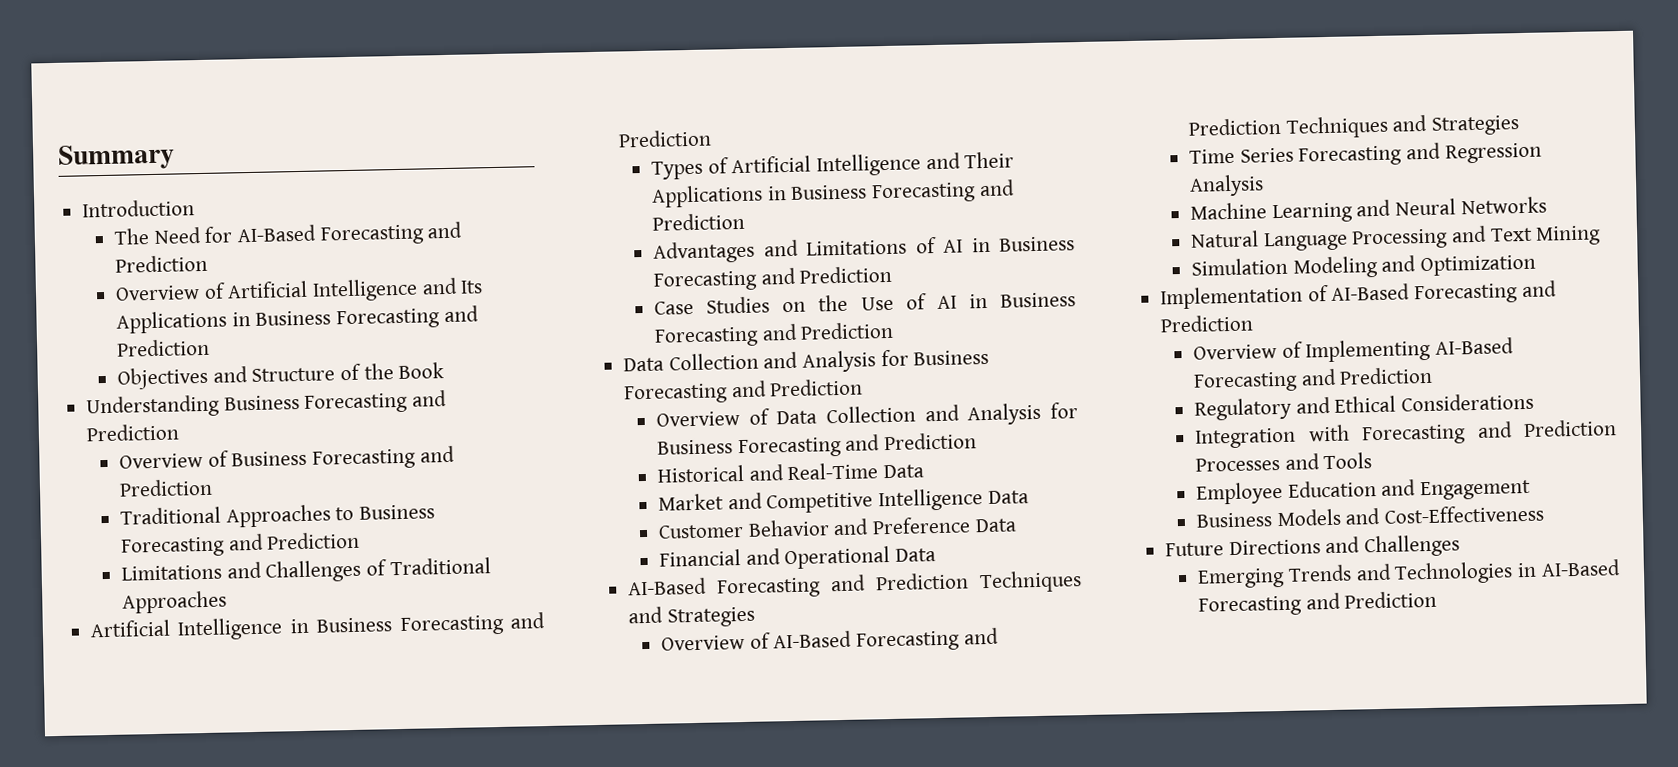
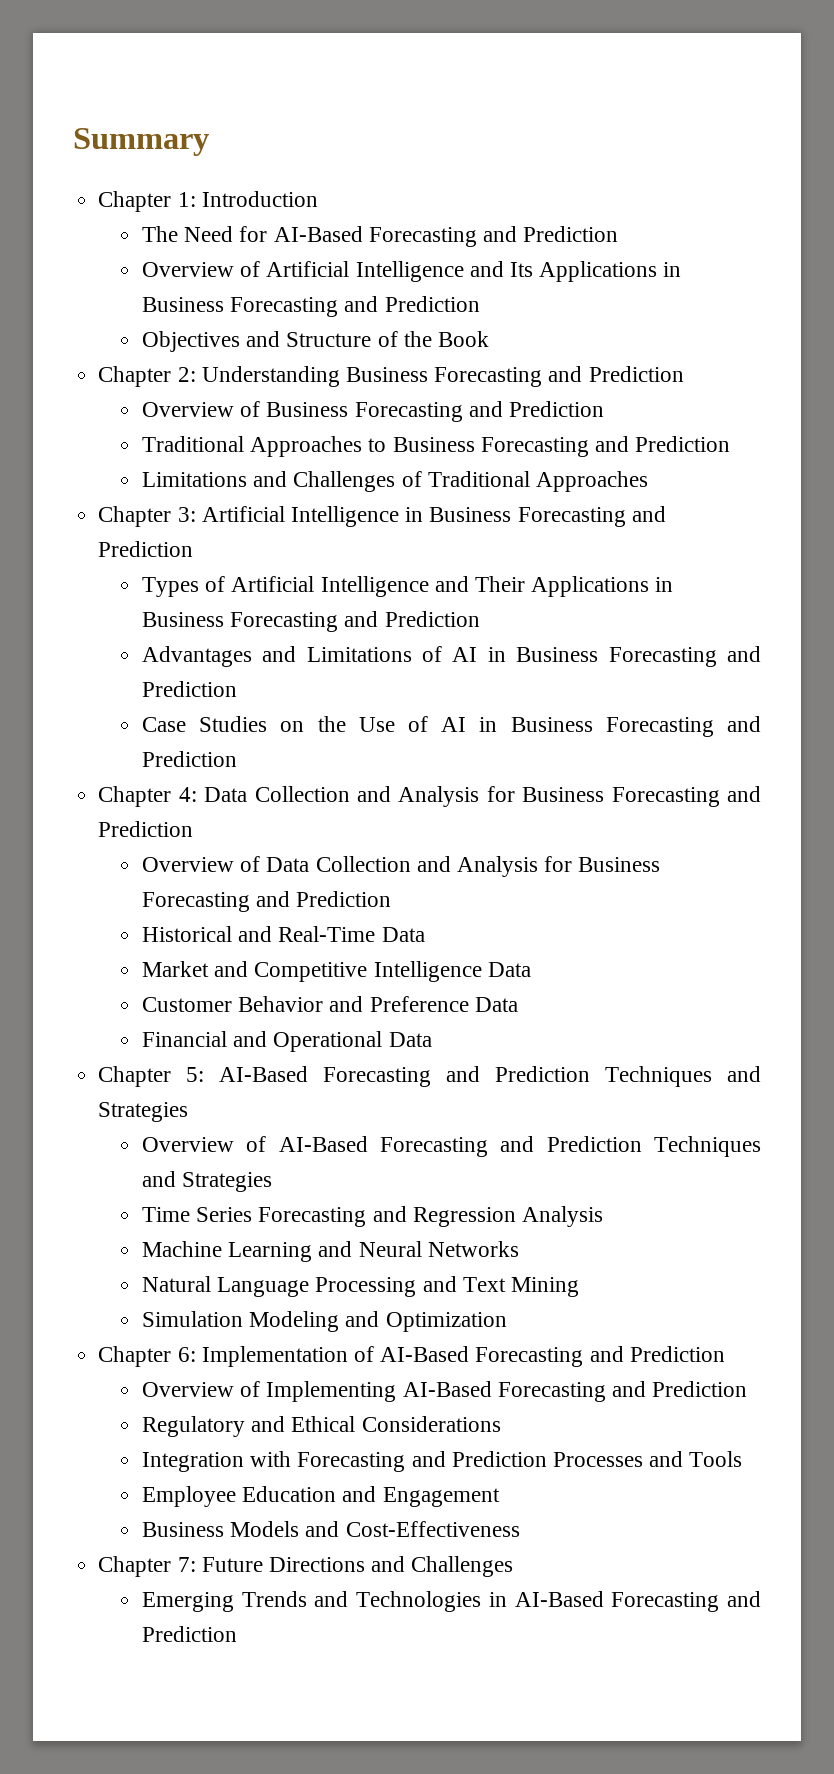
- Introduction
+ Chapter 1: Introduction
- Understanding Business Forecasting and Prediction
+ Chapter 2: Understanding Business Forecasting and Prediction
- Artificial Intelligence in Business Forecasting and Prediction
+ Chapter 3: Artificial Intelligence in Business Forecasting and Prediction
  Case Studies on the Use of AI in Business Forecasting and Prediction
- Data Collection and Analysis for Business Forecasting and Prediction
+ Chapter 4: Data Collection and Analysis for Business Forecasting and Prediction
  Financial and Operational Data
- AI-Based Forecasting and Prediction Techniques and Strategies
+ Chapter 5: AI-Based Forecasting and Prediction Techniques and Strategies
- Implementation of AI-Based Forecasting and Prediction
+ Chapter 6: Implementation of AI-Based Forecasting and Prediction
- Future Directions and Challenges
+ Chapter 7: Future Directions and Challenges

